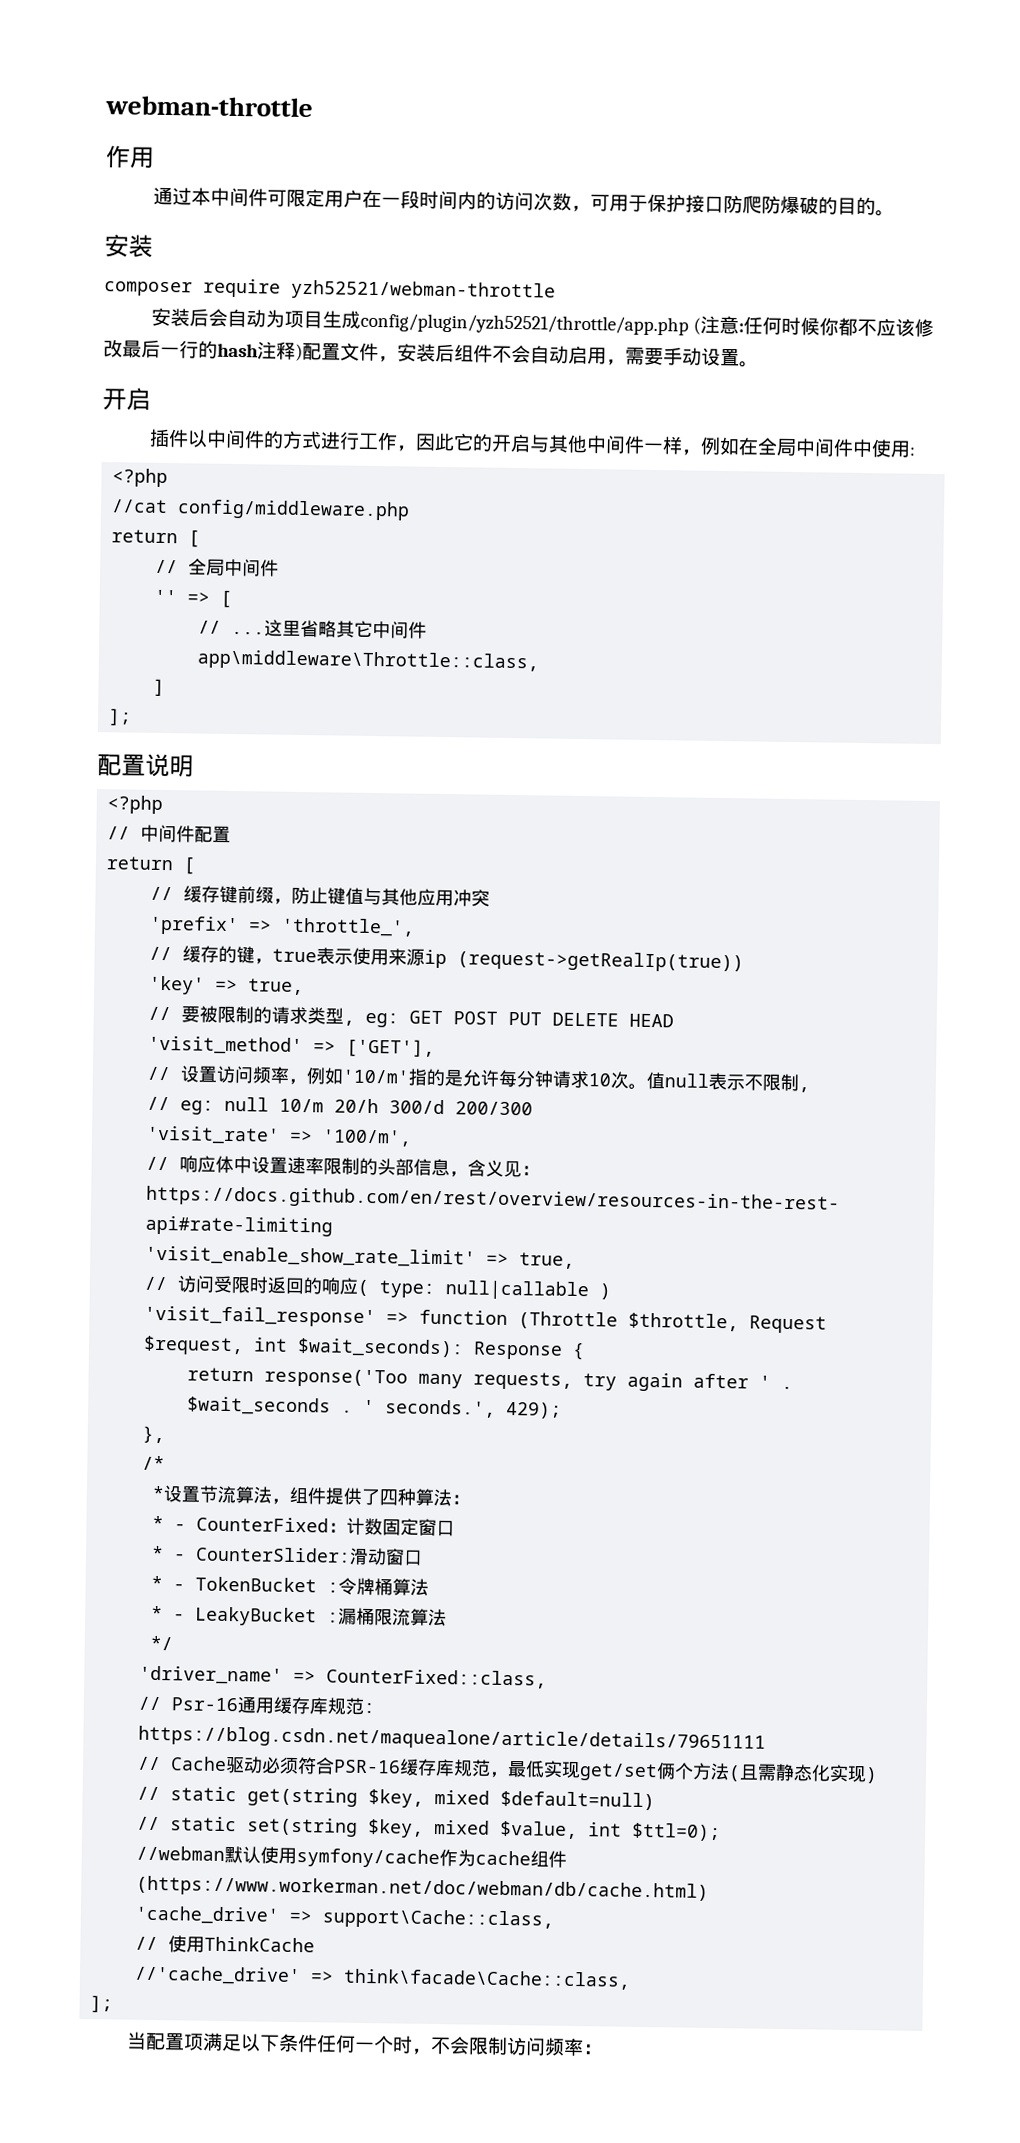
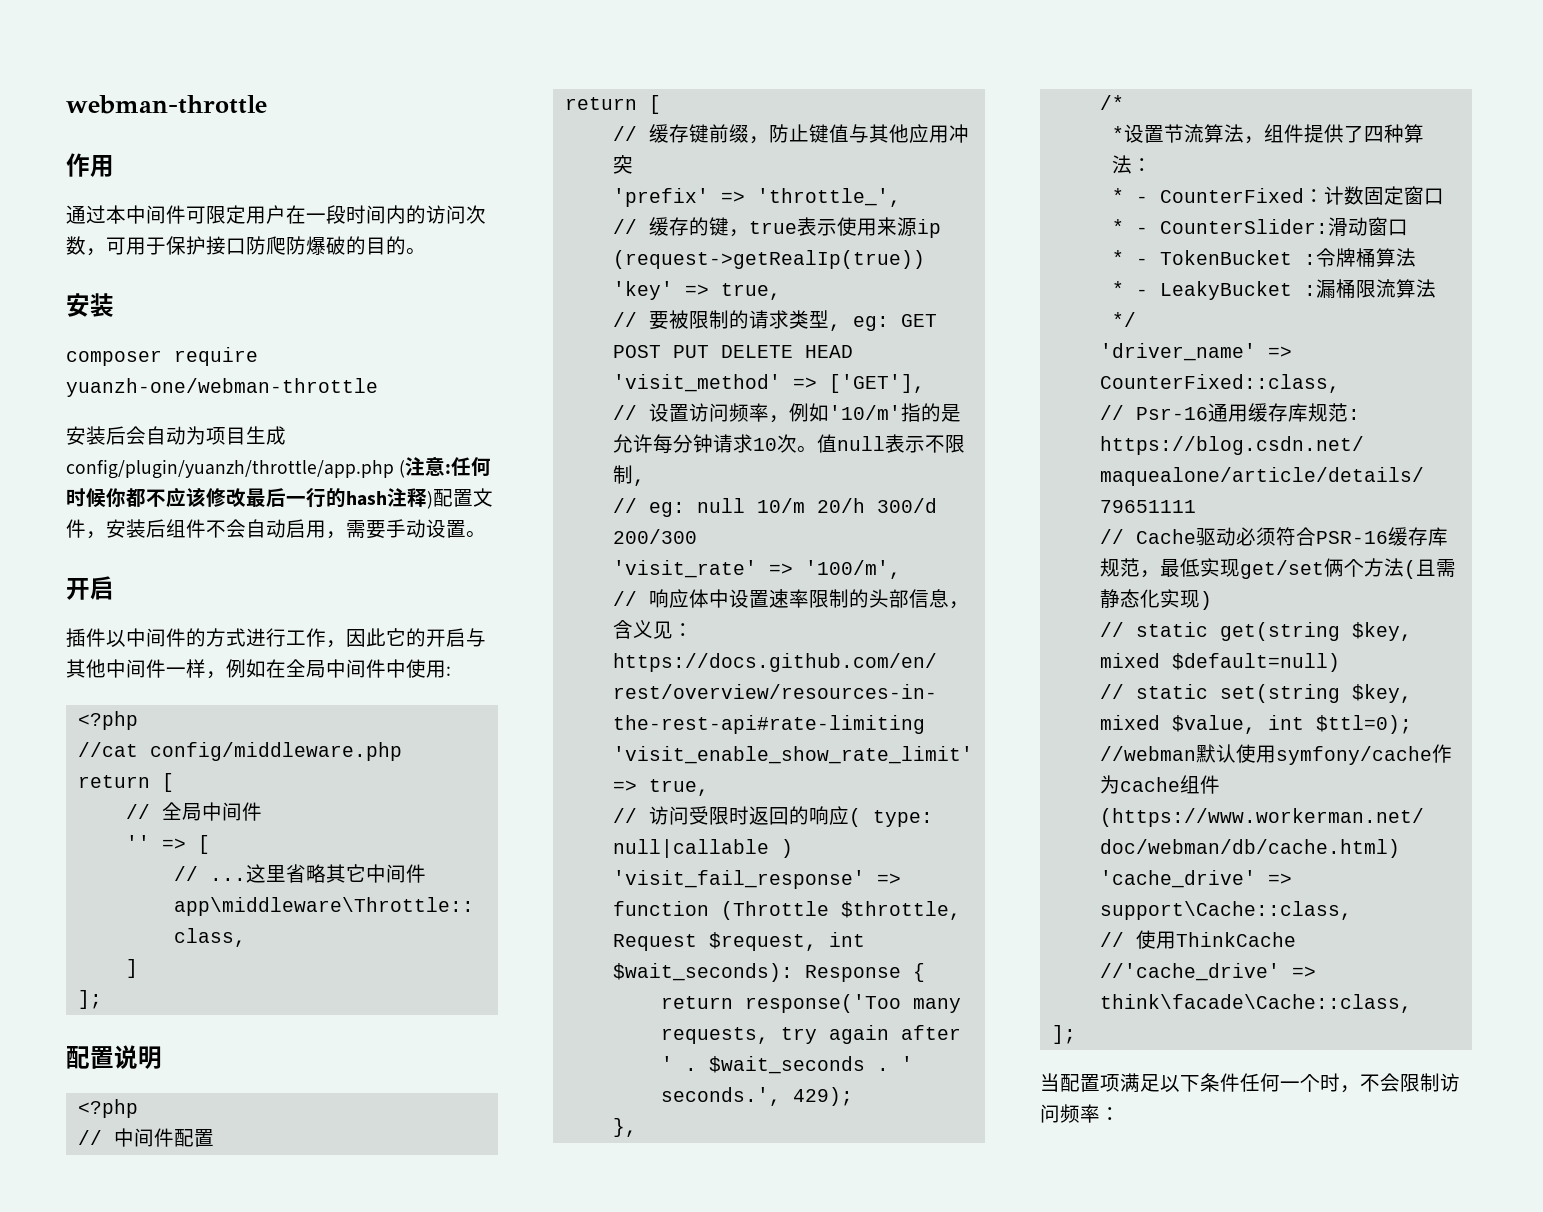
- composer require yzh52521/webman-throttle
+ composer require yuanzh-one/webman-throttle
- 安装后会自动为项目生成config/plugin/yzh52521/throttle/app.php (注意:任何时候你都不应该修改最后一行的hash注释)配置文件，安装后组件不会自动启用，需要手动设置。
+ 安装后会自动为项目生成config/plugin/yuanzh/throttle/app.php (注意:任何时候你都不应该修改最后一行的hash注释)配置文件，安装后组件不会自动启用，需要手动设置。

